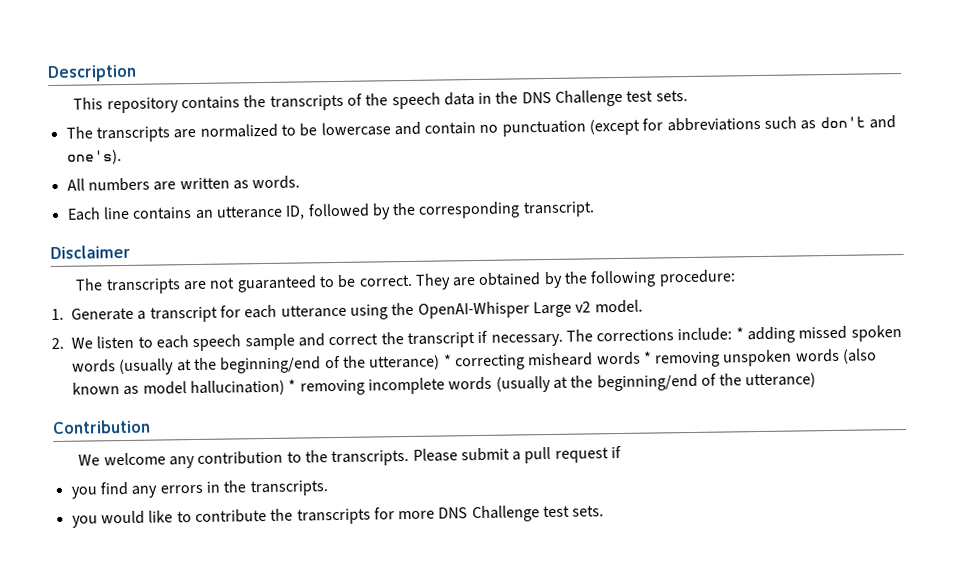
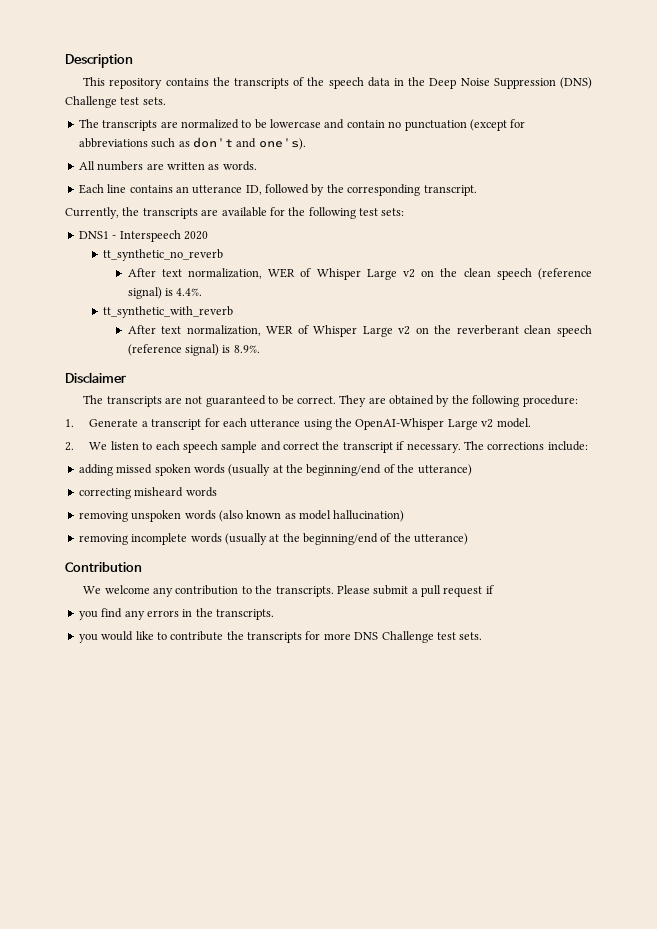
- This repository contains the transcripts of the speech data in the DNS Challenge test sets.
+ This repository contains the transcripts of the speech data in the Deep Noise Suppression (DNS) Challenge test sets.
+ Currently, the transcripts are available for the following test sets:
+ DNS1 - Interspeech 2020
+ tt_synthetic_no_reverb
+ After text normalization, WER of Whisper Large v2 on the clean speech (reference signal) is 4.4%.
+ tt_synthetic_with_reverb
+ After text normalization, WER of Whisper Large v2 on the reverberant clean speech (reference signal) is 8.9%.
- The corrections include: * adding missed spoken words (usually at the beginning/end of the utterance) * correcting misheard words * removing unspoken words (also known as model hallucination) * removing incomplete words (usually at the beginning/end of the utterance)
+ The corrections include:
+ adding missed spoken words (usually at the beginning/end of the utterance)
+ correcting misheard words
+ removing unspoken words (also known as model hallucination)
+ removing incomplete words (usually at the beginning/end of the utterance)

